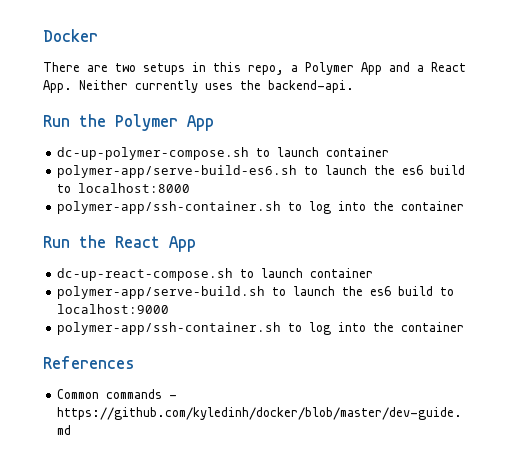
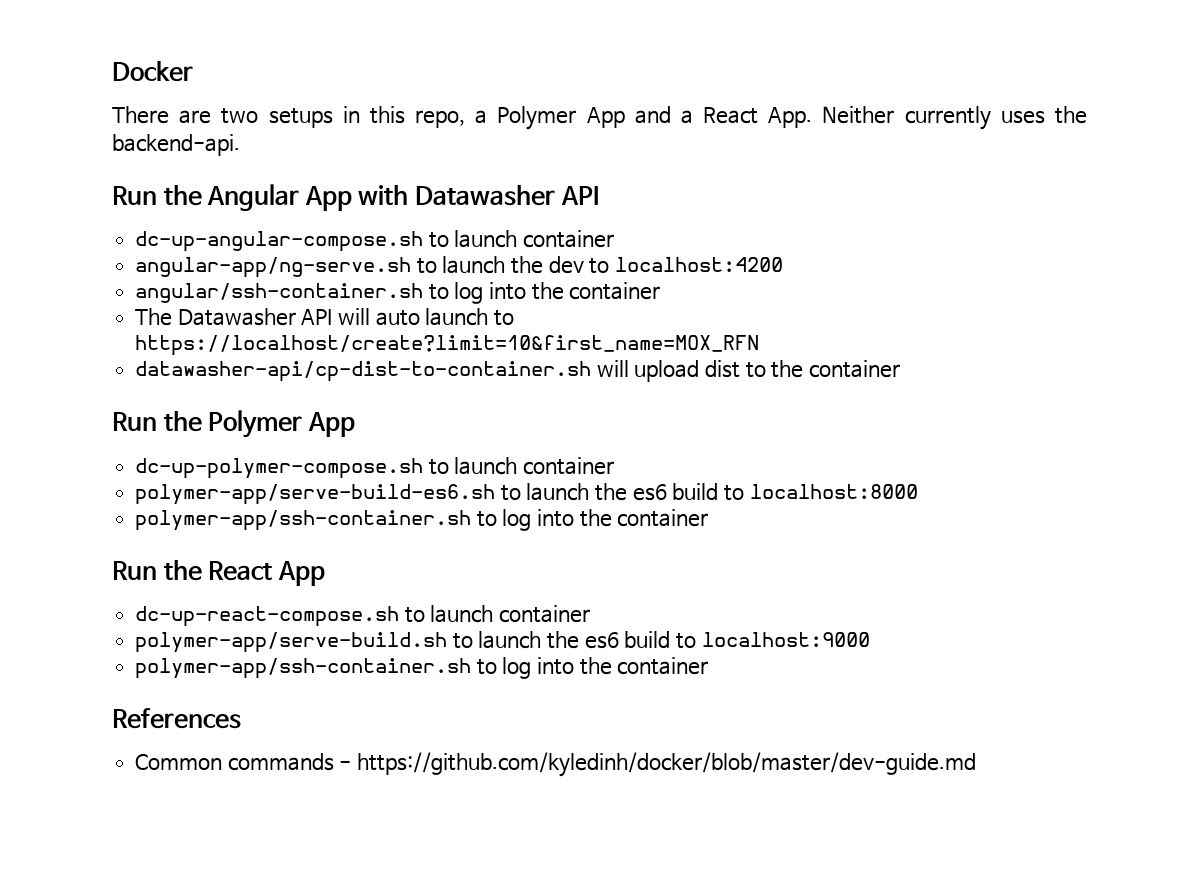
+ Run the Angular App with Datawasher API
+ dc-up-angular-compose.sh to launch container
+ angular-app/ng-serve.sh to launch the dev to localhost:4200
+ angular/ssh-container.sh to log into the container
+ The Datawasher API will auto launch to https://localhost/create?limit=10&first_name=MOX_RFN
+ datawasher-api/cp-dist-to-container.sh will upload dist to the container

